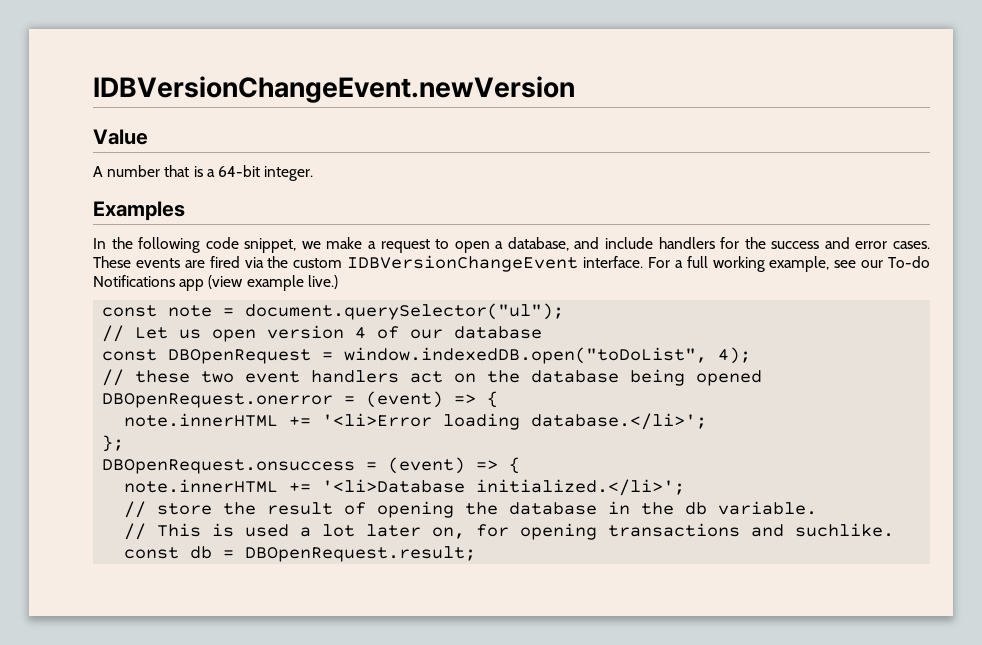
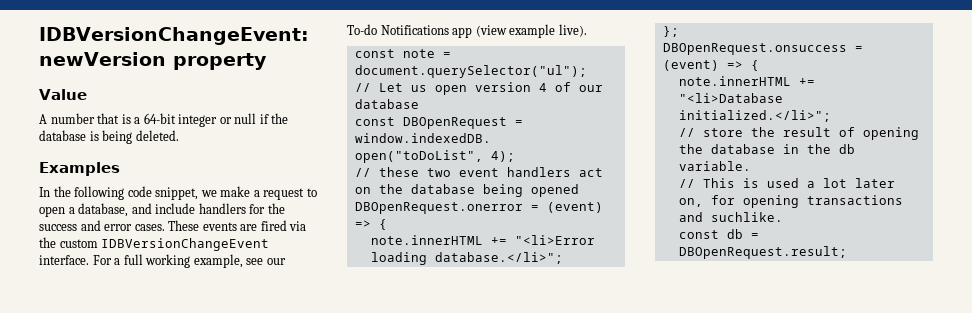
- IDBVersionChangeEvent.newVersion
+ IDBVersionChangeEvent: newVersion property
- A number that is a 64-bit integer.
+ A number that is a 64-bit integer or null if the database is being deleted.
- For a full working example, see our To-do Notifications app (view example live.)
+ For a full working example, see our To-do Notifications app (view example live).
- note.innerHTML += '<li>Error loading database.</li>';
+ note.innerHTML += "<li>Error loading database.</li>";
- note.innerHTML += '<li>Database initialized.</li>';
+ note.innerHTML += "<li>Database initialized.</li>";

